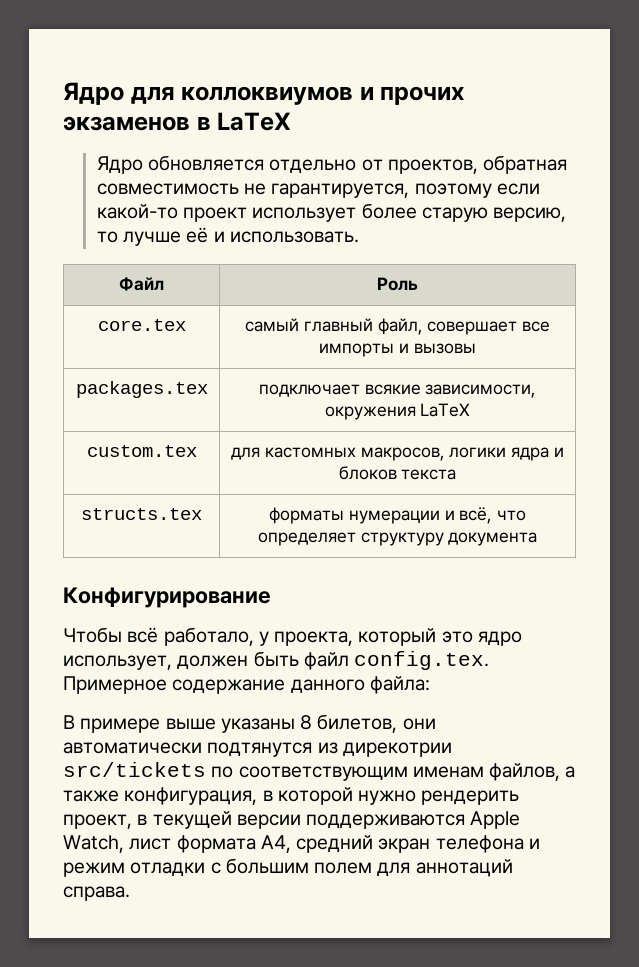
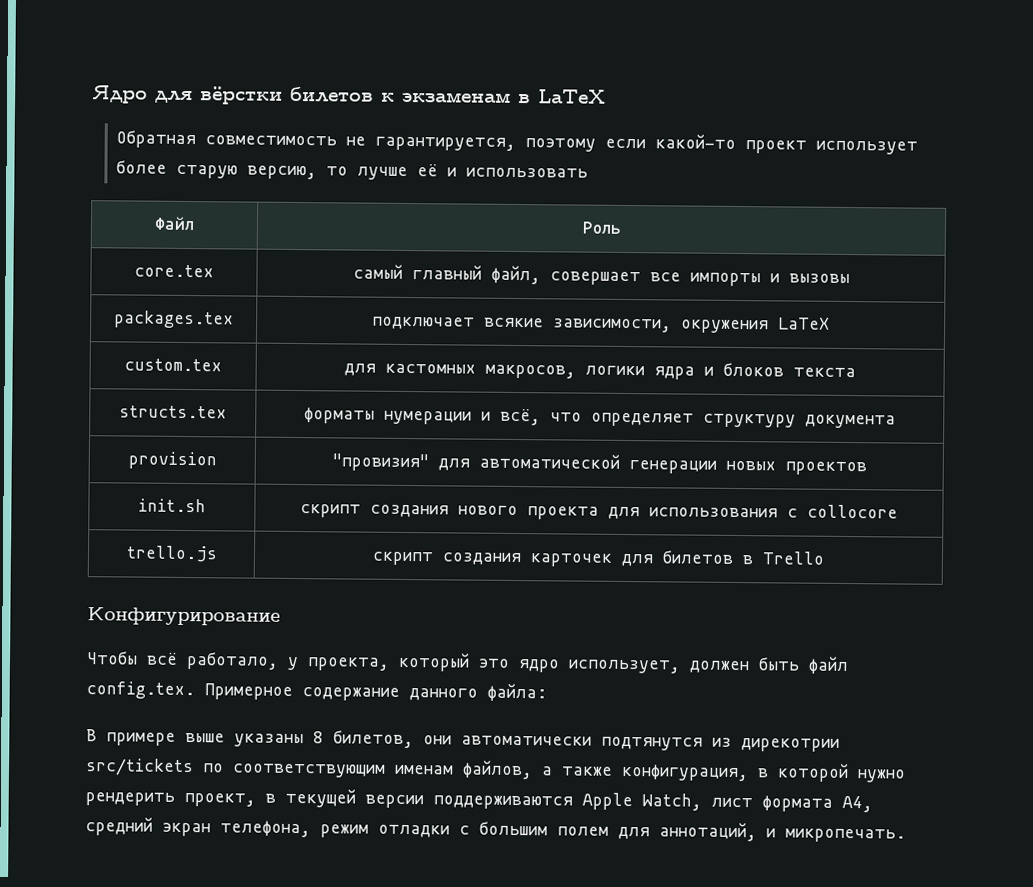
- Ядро для коллоквиумов и прочих экзаменов в LaTeX
- Ядро обновляется отдельно от проектов, обратная совместимость не гарантируется, поэтому если какой-то проект использует более старую версию, то лучше её и использовать.
+ Ядро для вёрстки билетов к экзаменам в LaTeX
+ Обратная совместимость не гарантируется, поэтому если какой-то проект использует более старую версию, то лучше её и использовать
+ provision | "провизия" для автоматической генерации новых проектов
+ init.sh | скрипт создания нового проекта для использования с collocore
+ trello.js | скрипт создания карточек для билетов в Trello
- В примере выше указаны 8 билетов, они автоматически подтянутся из дирекотрии src/tickets по соответствующим именам файлов, а также конфигурация, в которой нужно рендерить проект, в текущей версии поддерживаются Apple Watch, лист формата А4, средний экран телефона и режим отладки с большим полем для аннотаций справа.
+ В примере выше указаны 8 билетов, они автоматически подтянутся из дирекотрии src/tickets по соответствующим именам файлов, а также конфигурация, в которой нужно рендерить проект, в текущей версии поддерживаются Apple Watch, лист формата А4, средний экран телефона, режим отладки с большим полем для аннотаций, и микропечать.

